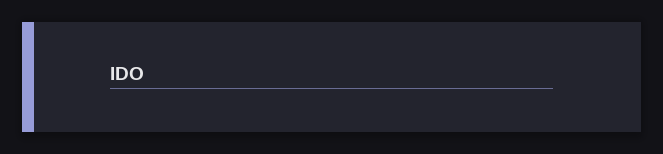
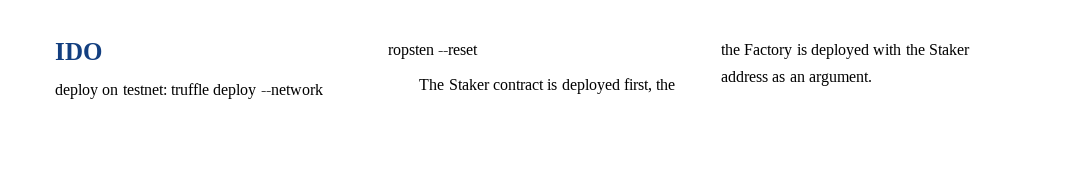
+ deploy on testnet: truffle deploy --network ropsten --reset
+ The Staker contract is deployed first, the the Factory is deployed with the Staker address as an argument.

